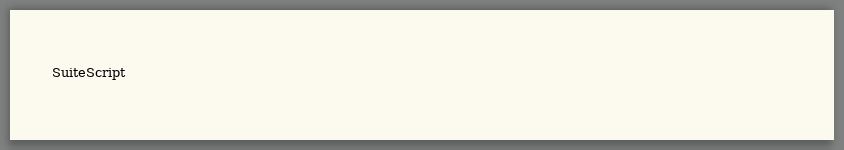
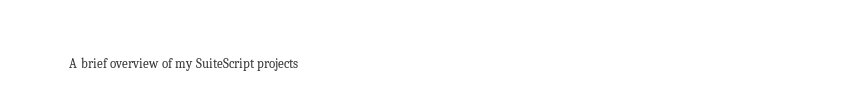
- SuiteScript
+ A brief overview of my SuiteScript projects

